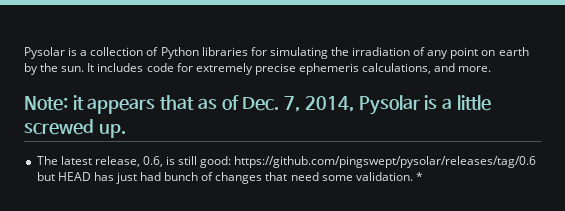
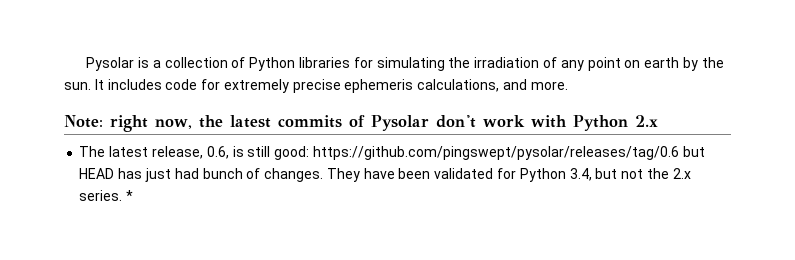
- Note: it appears that as of Dec. 7, 2014, Pysolar is a little screwed up.
+ Note: right now, the latest commits of Pysolar don't work with Python 2.x
- The latest release, 0.6, is still good: https://github.com/pingswept/pysolar/releases/tag/0.6 but HEAD has just had bunch of changes that need some validation.
+ The latest release, 0.6, is still good: https://github.com/pingswept/pysolar/releases/tag/0.6 but HEAD has just had bunch of changes. They have been validated for Python 3.4, but not the 2.x series.

